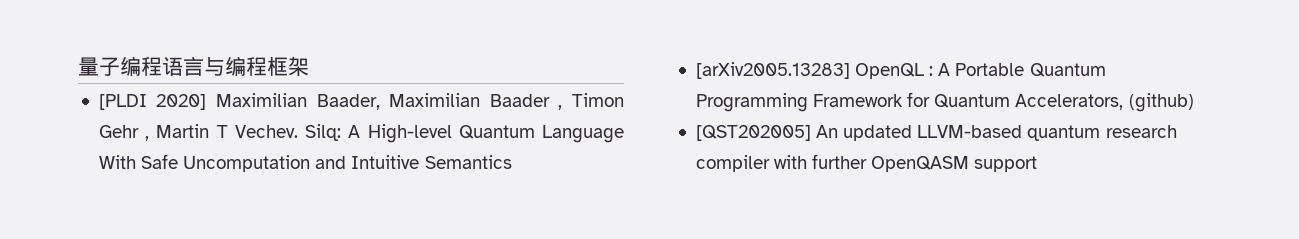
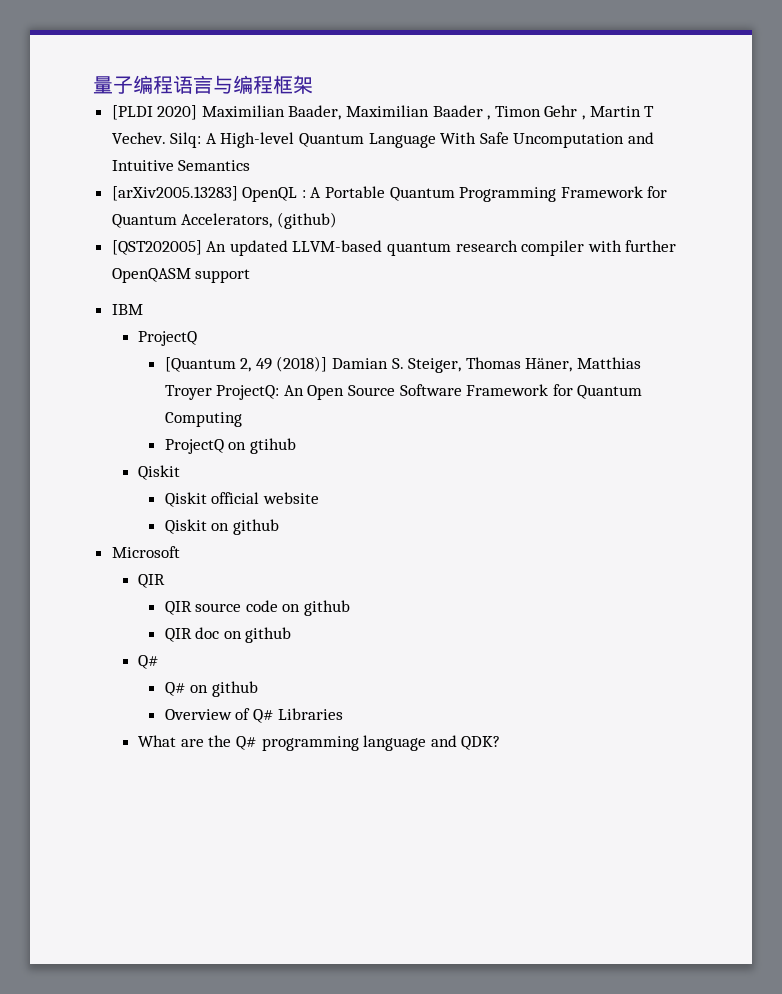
+ IBM
+ ProjectQ
+ [Quantum 2, 49 (2018)] Damian S. Steiger, Thomas Häner, Matthias Troyer ProjectQ: An Open Source Software Framework for Quantum Computing
+ ProjectQ on gtihub
+ Qiskit
+ Qiskit official website
+ Qiskit on github
+ Microsoft
+ QIR
+ QIR source code on github
+ QIR doc on github
+ Q#
+ Q# on github
+ Overview of Q# Libraries
+ What are the Q# programming language and QDK?

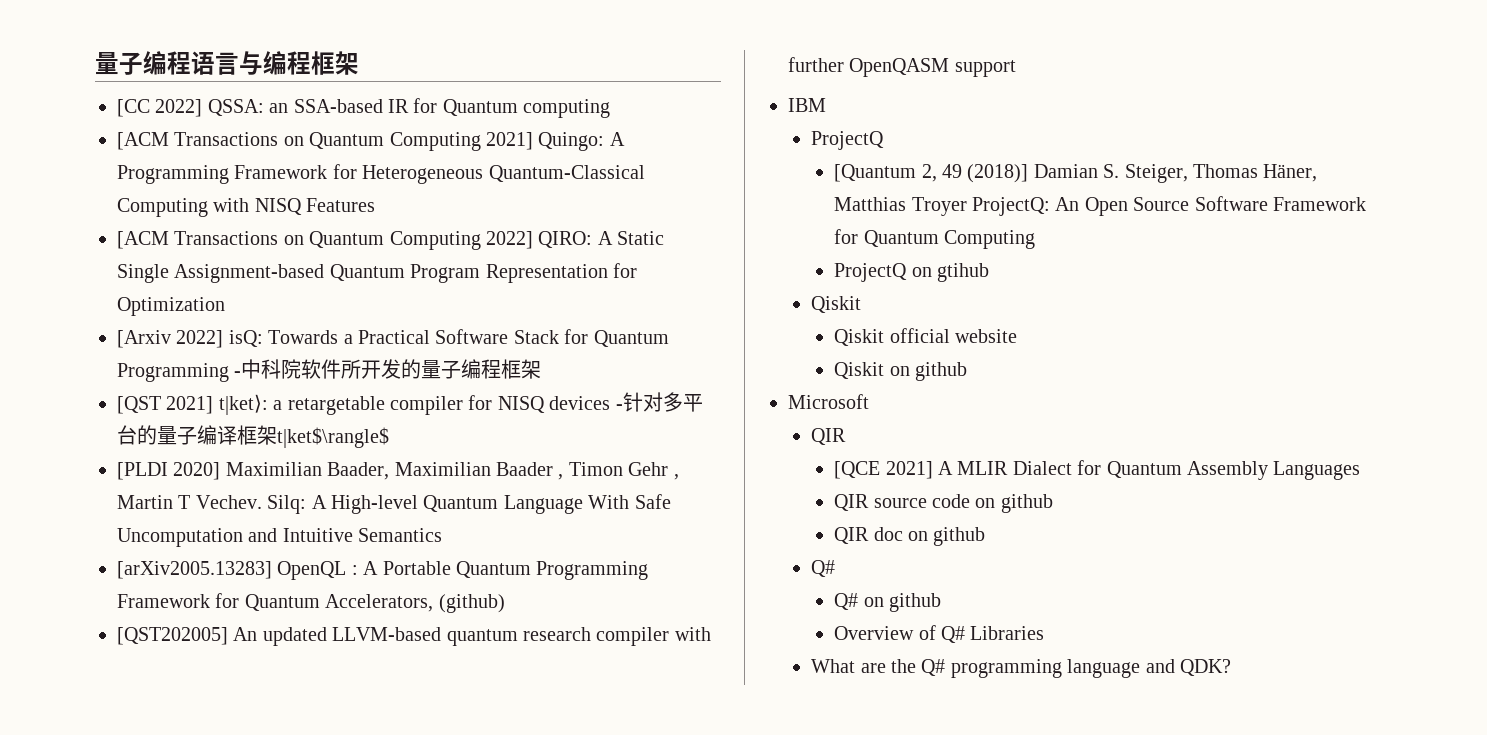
+ [CC 2022] QSSA: an SSA-based IR for Quantum computing
+ [ACM Transactions on Quantum Computing 2021] Quingo: A Programming Framework for Heterogeneous Quantum-Classical Computing with NISQ Features
+ [ACM Transactions on Quantum Computing 2022] QIRO: A Static Single Assignment-based Quantum Program Representation for Optimization
+ [Arxiv 2022] isQ: Towards a Practical Software Stack for Quantum Programming -中科院软件所开发的量子编程框架
+ [QST 2021] t|ket⟩: a retargetable compiler for NISQ devices -针对多平台的量子编译框架t|ket$\rangle$
+ [QCE 2021] A MLIR Dialect for Quantum Assembly Languages

